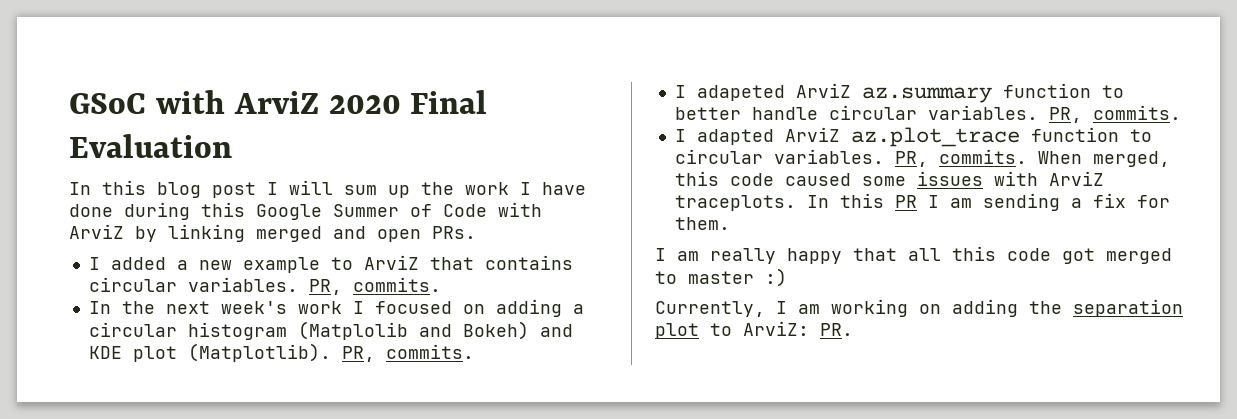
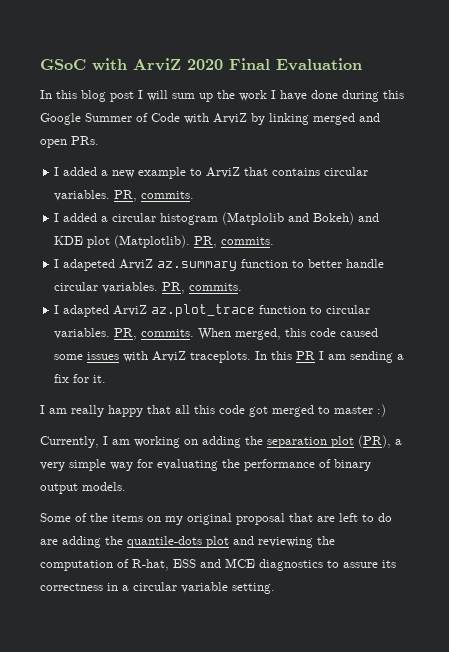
- In the next week's work I focused on adding a circular histogram (Matplolib and Bokeh) and KDE plot (Matplotlib).
+ I added a circular histogram (Matplolib and Bokeh) and KDE plot (Matplotlib).
- In this PR I am sending a fix for them.
+ In this PR I am sending a fix for it.
- Currently, I am working on adding the separation plot to ArviZ: PR.
+ Currently, I am working on adding the separation plot (PR), a very simple way for evaluating the performance of binary output models.
+ Some of the items on my original proposal that are left to do are adding the quantile-dots plot and reviewing the computation of R-hat, ESS and MCE diagnostics to assure its correctness in a circular variable setting.

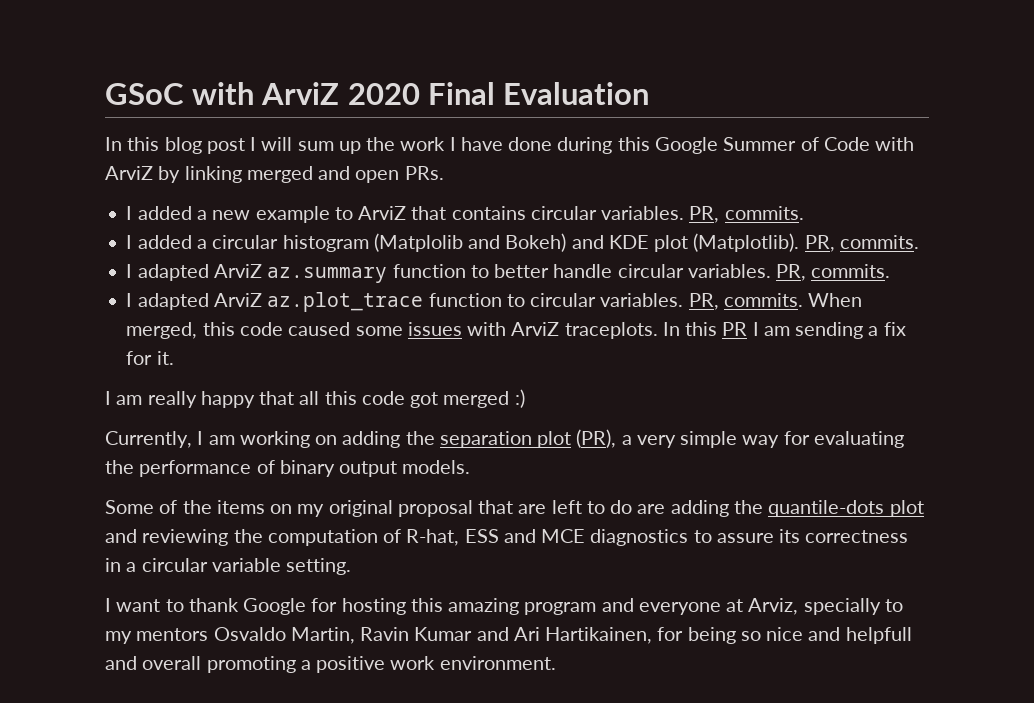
- I adapeted ArviZ az.summary function to better handle circular variables.
+ I adapted ArviZ az.summary function to better handle circular variables.
- I am really happy that all this code got merged to master :)
+ I am really happy that all this code got merged :)
+ I want to thank Google for hosting this amazing program and everyone at Arviz, specially to my mentors Osvaldo Martin, Ravin Kumar and Ari Hartikainen, for being so nice and helpfull and overall promoting a positive work environment.

